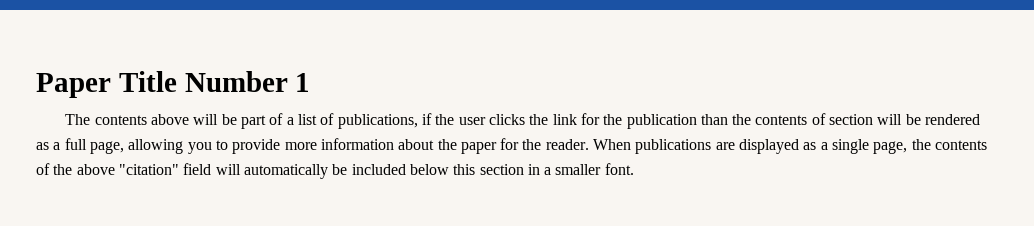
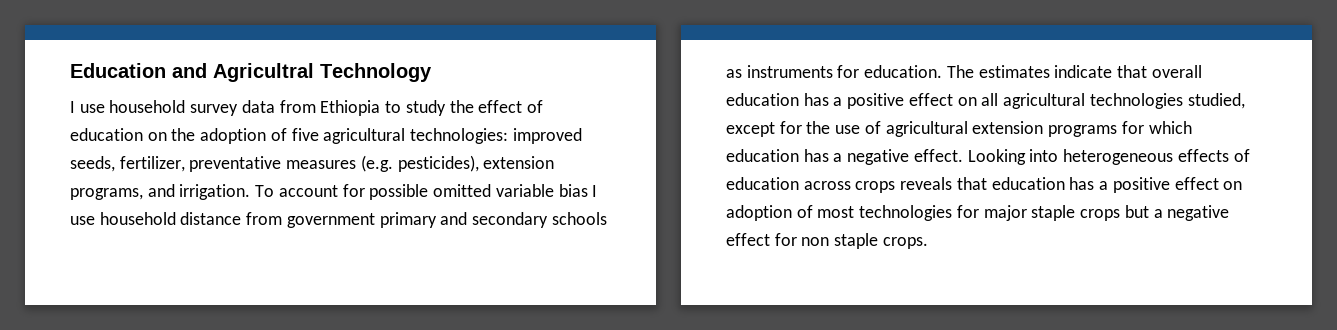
- Paper Title Number 1
- The contents above will be part of a list of publications, if the user clicks the link for the publication than the contents of section will be rendered as a full page, allowing you to provide more information about the paper for the reader. When publications are displayed as a single page, the contents of the above "citation" field will automatically be included below this section in a smaller font.
+ Education and Agricultral Technology
+ I use household survey data from Ethiopia to study the effect of education on the adoption of five agricultural technologies: improved seeds, fertilizer, preventative measures (e.g. pesticides), extension programs, and irrigation. To account for possible omitted variable bias I use household distance from government primary and secondary schools as instruments for education. The estimates indicate that overall education has a positive effect on all agricultural technologies studied, except for the use of agricultural extension programs for which education has a negative effect. Looking into heterogeneous effects of education across crops reveals that education has a positive effect on adoption of most technologies for major staple crops but a negative effect for non staple crops.

